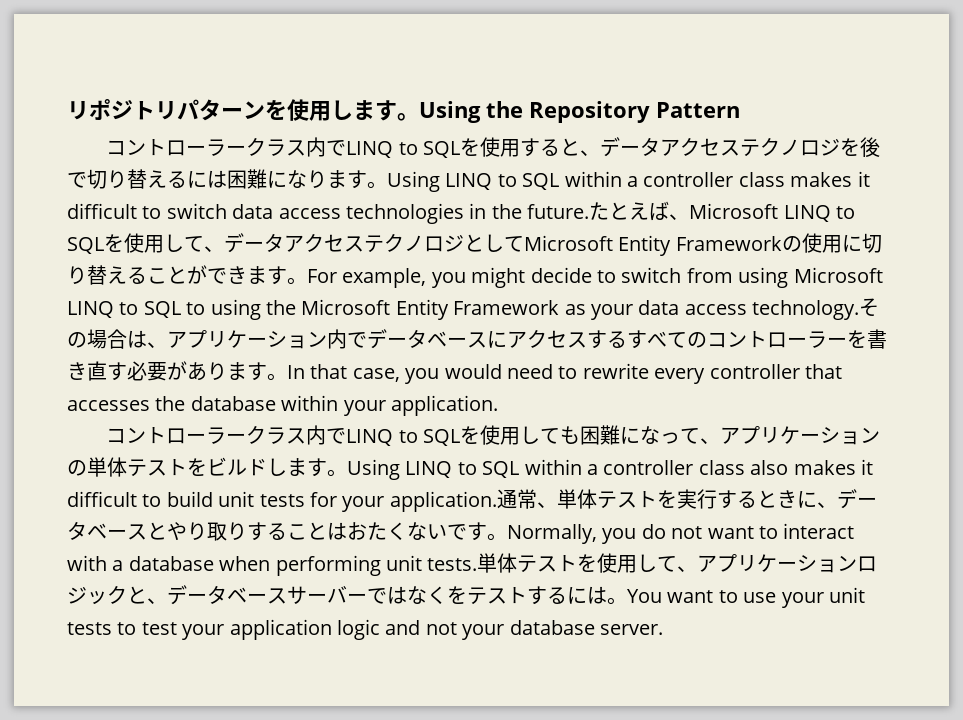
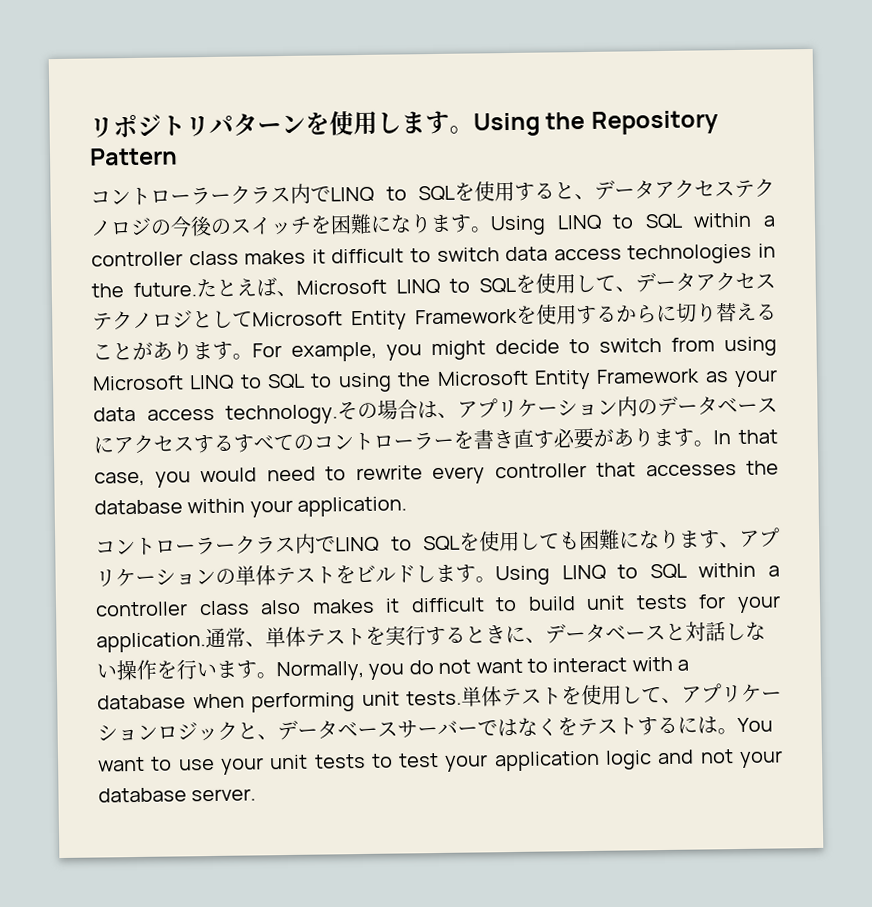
- コントローラークラス内でLINQ to SQLを使用すると、データアクセステクノロジを後で切り替えるには困難になります。
+ コントローラークラス内でLINQ to SQLを使用すると、データアクセステクノロジの今後のスイッチを困難になります。
- たとえば、Microsoft LINQ to SQLを使用して、データアクセステクノロジとしてMicrosoft Entity Frameworkの使用に切り替えることができます。
+ たとえば、Microsoft LINQ to SQLを使用して、データアクセステクノロジとしてMicrosoft Entity Frameworkを使用するからに切り替えることがあります。
- その場合は、アプリケーション内でデータベースにアクセスするすべてのコントローラーを書き直す必要があります。
+ その場合は、アプリケーション内のデータベースにアクセスするすべてのコントローラーを書き直す必要があります。
- コントローラークラス内でLINQ to SQLを使用しても困難になって、アプリケーションの単体テストをビルドします。
+ コントローラークラス内でLINQ to SQLを使用しても困難になります、アプリケーションの単体テストをビルドします。
- 通常、単体テストを実行するときに、データベースとやり取りすることはおたくないです。
+ 通常、単体テストを実行するときに、データベースと対話しない操作を行います。

